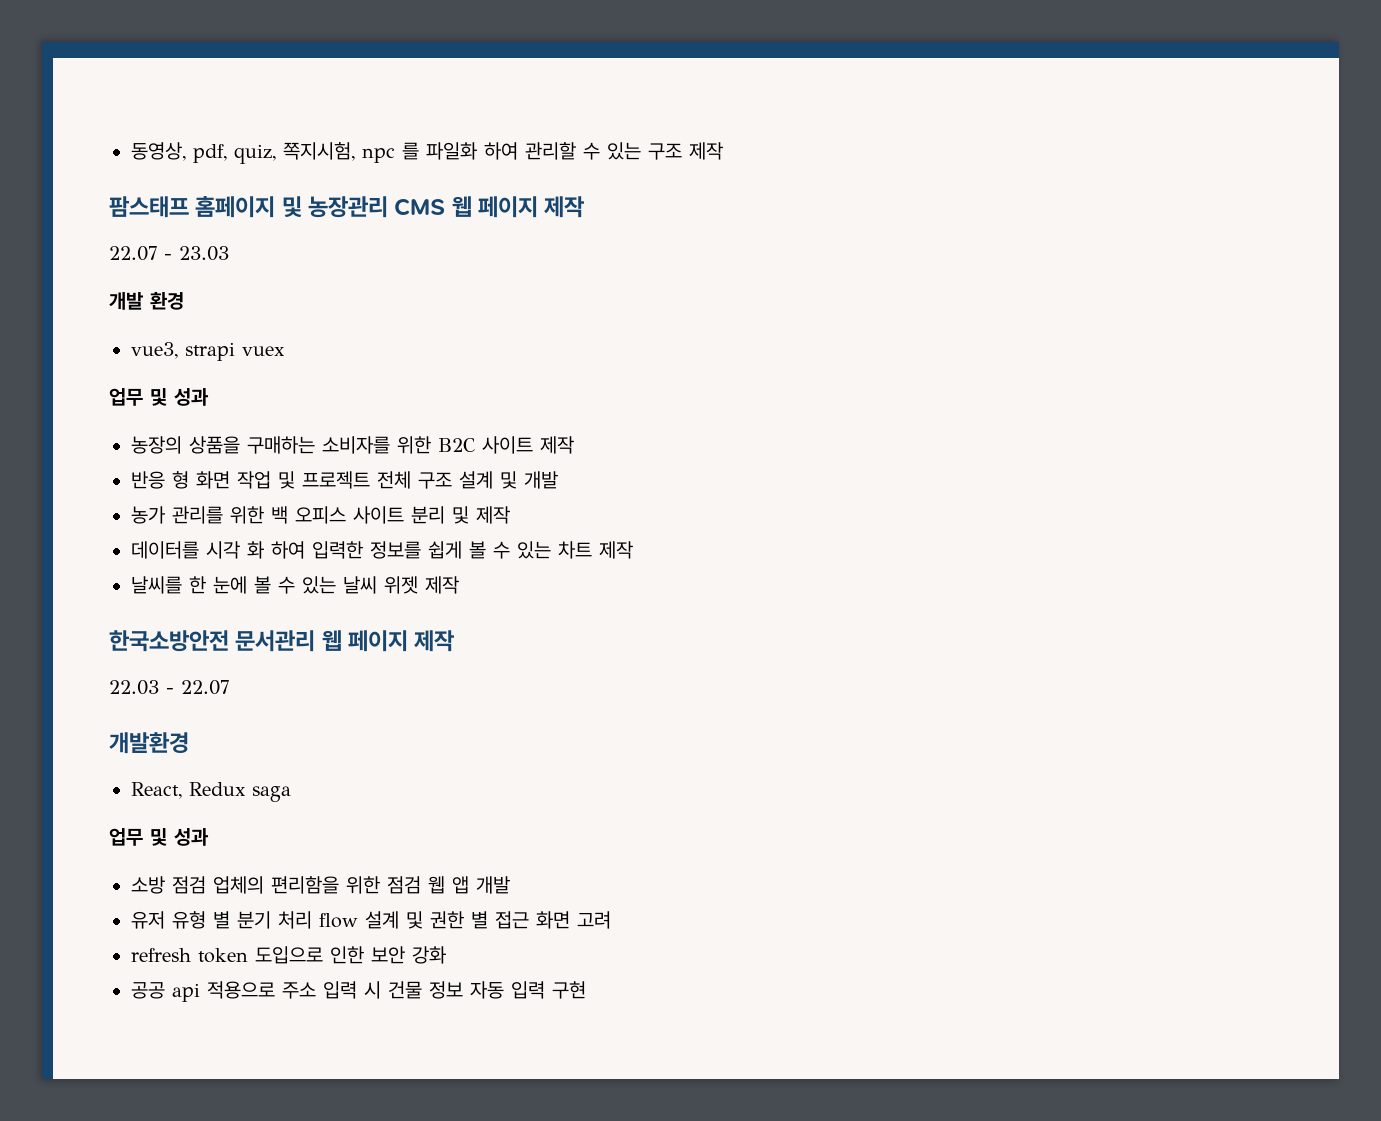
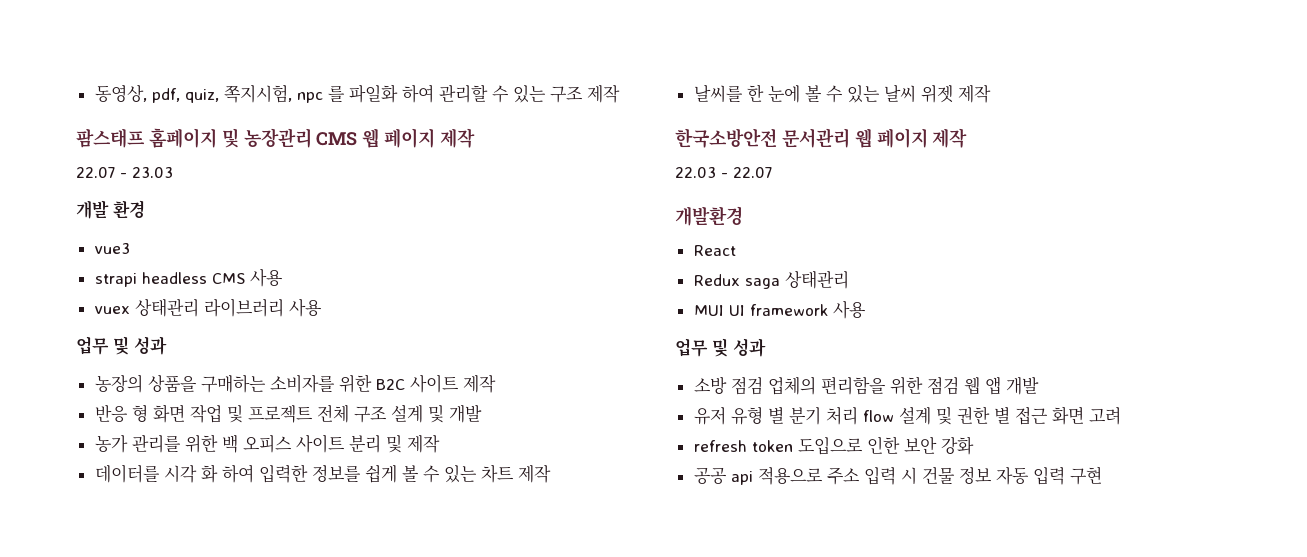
- vue3, strapi vuex
+ vue3
+ strapi headless CMS 사용
+ vuex 상태관리 라이브러리 사용
- React, Redux saga
+ React
+ Redux saga 상태관리
+ MUI UI framework 사용

